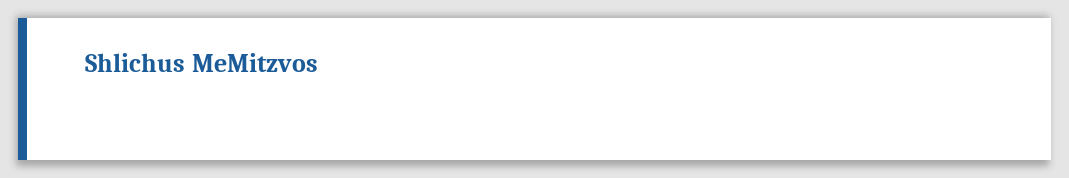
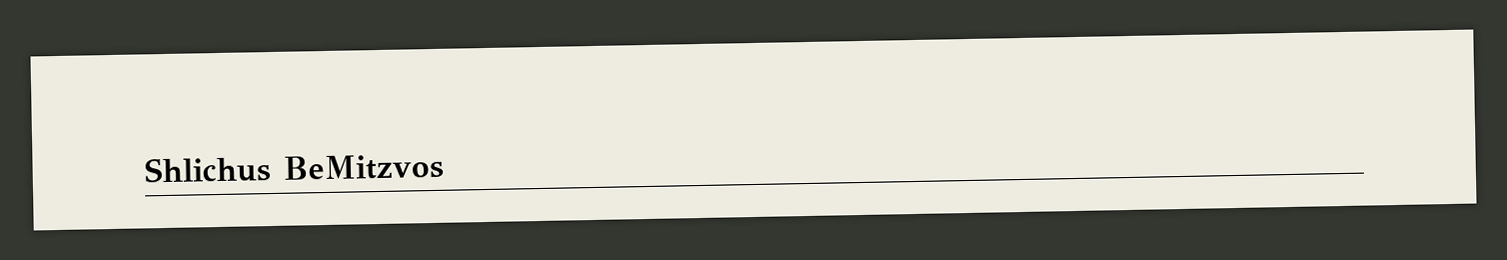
- Shlichus MeMitzvos
+ Shlichus BeMitzvos

